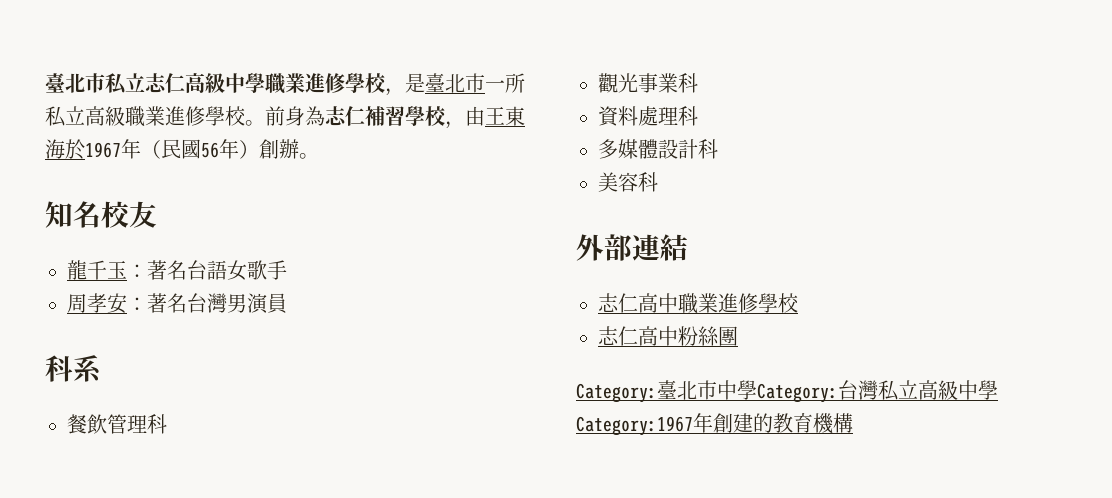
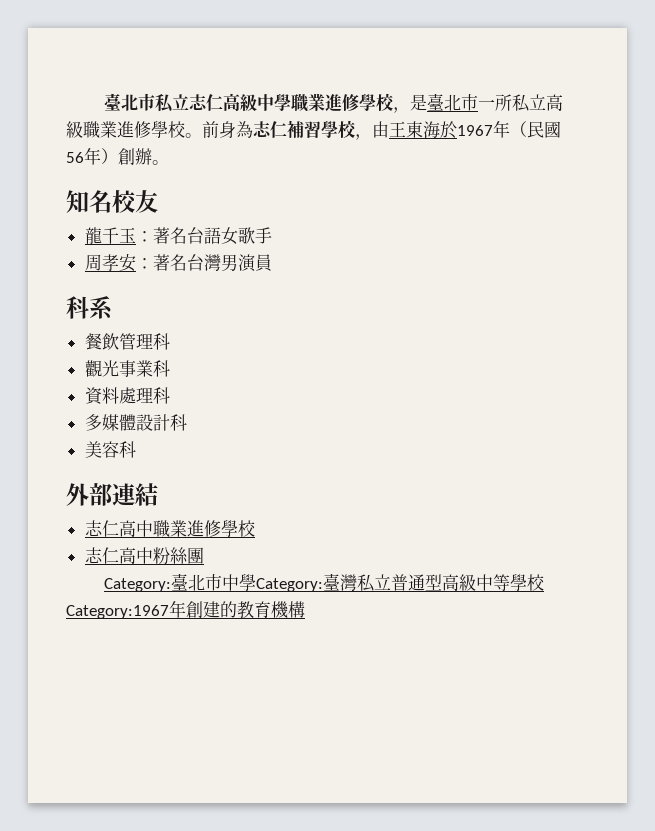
- Category:臺北市中學Category:台灣私立高級中學Category:1967年創建的教育機構
+ Category:臺北市中學Category:臺灣私立普通型高級中等學校Category:1967年創建的教育機構

